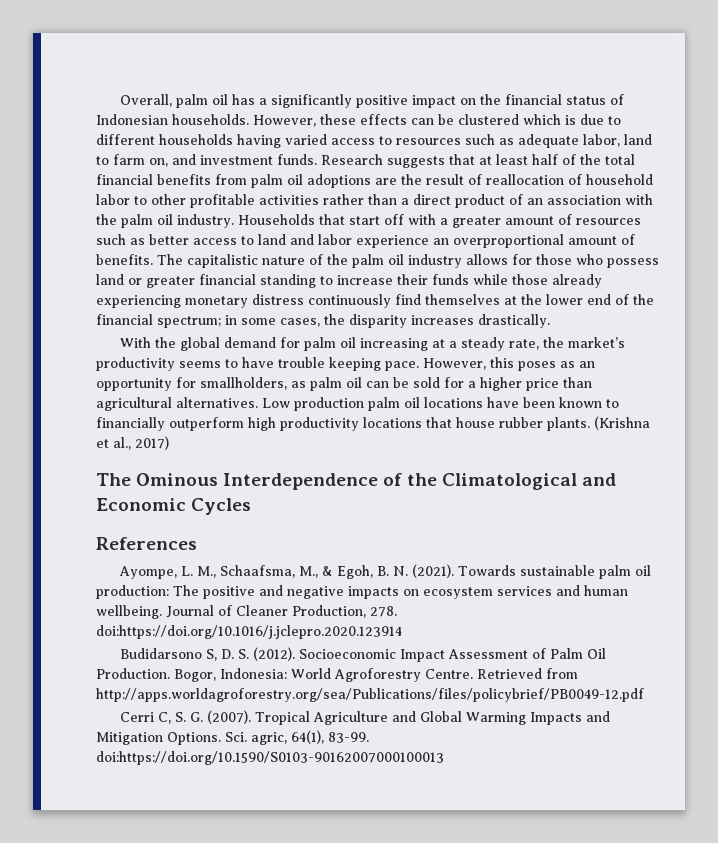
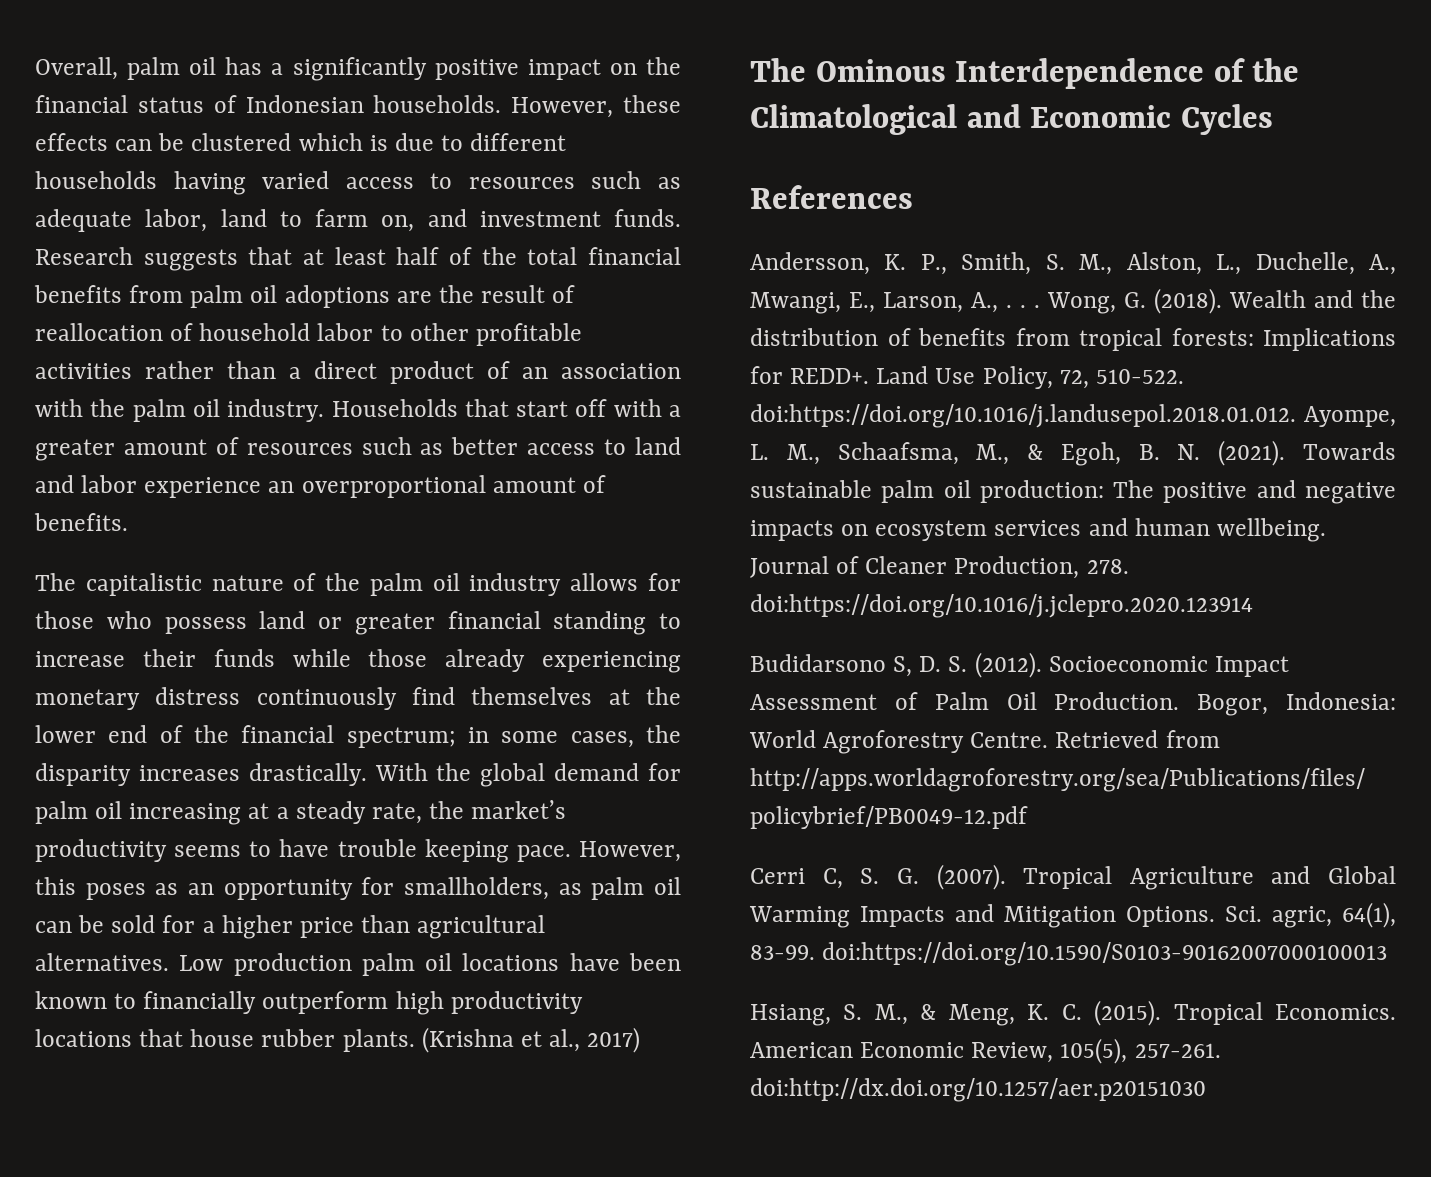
- Households that start off with a greater amount of resources such as better access to land and labor experience an overproportional amount of benefits. The capitalistic nature of the palm oil industry allows for those who possess land or greater financial standing to increase their funds while those already experiencing monetary distress continuously find themselves at the lower end of the financial spectrum;
+ Households that start off with a greater amount of resources such as better access to land and labor experience an overproportional amount of benefits.
+ The capitalistic nature of the palm oil industry allows for those who possess land or greater financial standing to increase their funds while those already experiencing monetary distress continuously find themselves at the lower end of the financial spectrum;
- in some cases, the disparity increases drastically.
- With the global demand for palm oil increasing at a steady rate, the market’s productivity seems to have trouble keeping pace.
+ in some cases, the disparity increases drastically. With the global demand for palm oil increasing at a steady rate, the market’s productivity seems to have trouble keeping pace.
- Ayompe, L. M., Schaafsma, M., & Egoh, B. N. (2021).
+ Andersson, K. P., Smith, S. M., Alston, L., Duchelle, A., Mwangi, E., Larson, A., . . . Wong, G. (2018). Wealth and the distribution of benefits from tropical forests: Implications for REDD+. Land Use Policy, 72, 510-522. doi:https://doi.org/10.1016/j.landusepol.2018.01.012. Ayompe, L. M., Schaafsma, M., & Egoh, B. N. (2021).
+ Hsiang, S. M., & Meng, K. C. (2015). Tropical Economics. American Economic Review, 105(5), 257-261. doi:http://dx.doi.org/10.1257/aer.p20151030

